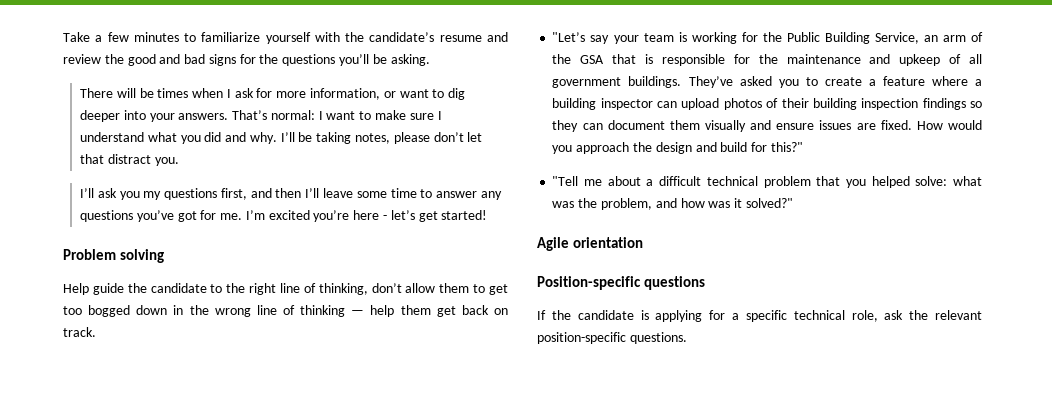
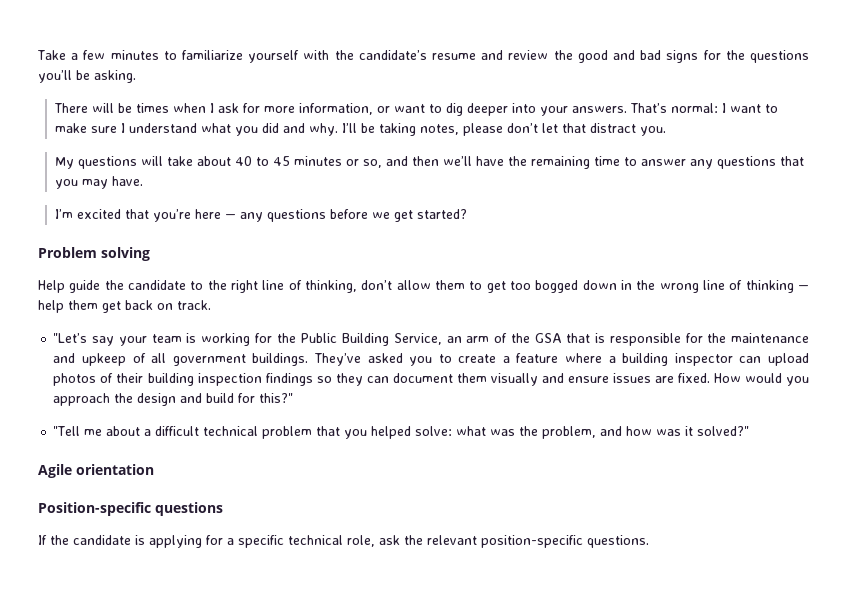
- I’ll ask you my questions first, and then I’ll leave some time to answer any questions you’ve got for me. I’m excited you’re here - let’s get started!
+ My questions will take about 40 to 45 minutes or so, and then we’ll have the remaining time to answer any questions that you may have.
+ I’m excited that you’re here — any questions before we get started?

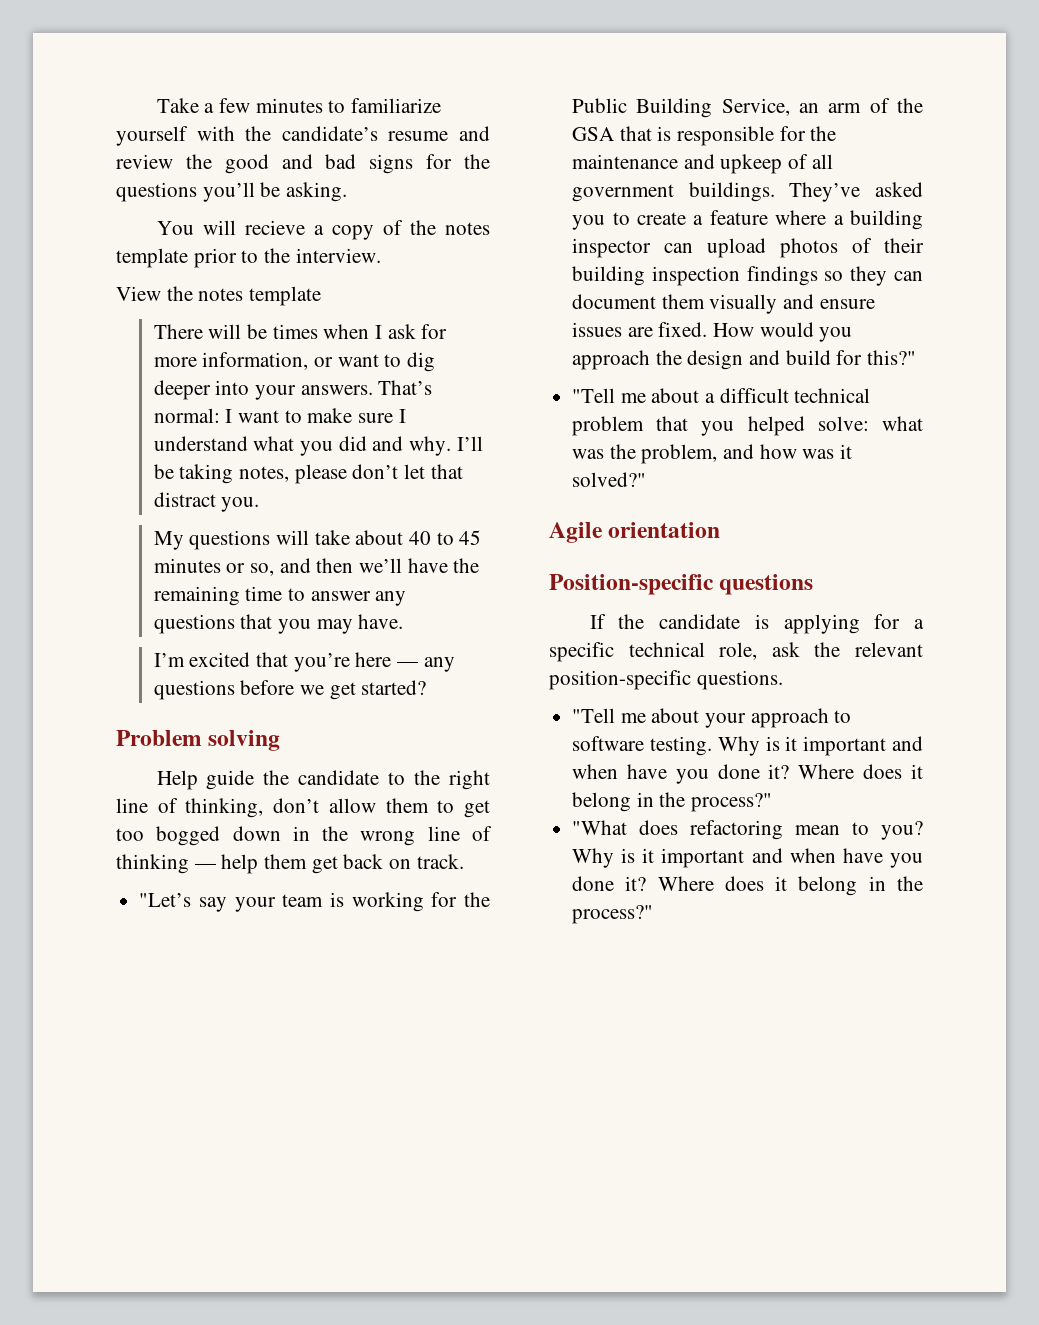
+ You will recieve a copy of the notes template prior to the interview.
+ View the notes template
+ "Tell me about your approach to software testing. Why is it important and when have you done it? Where does it belong in the process?"
+ "What does refactoring mean to you? Why is it important and when have you done it? Where does it belong in the process?"

